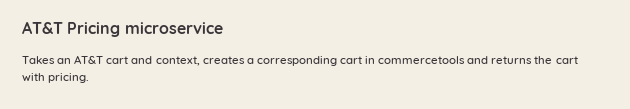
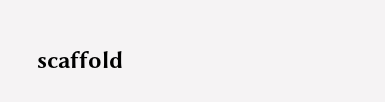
- AT&T Pricing microservice
- Takes an AT&T cart and context, creates a corresponding cart in commercetools and returns the cart with pricing.
+ scaffold

